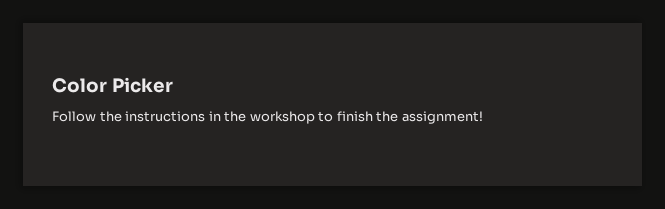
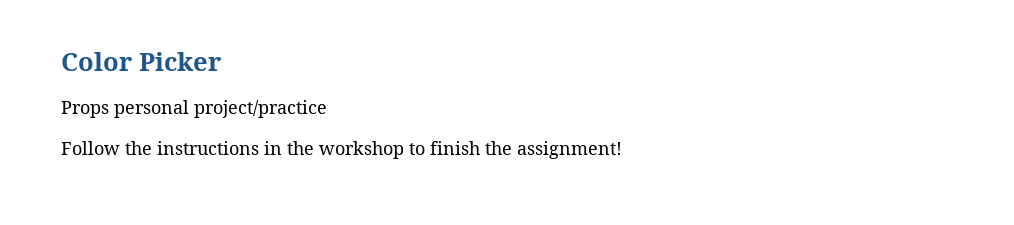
+ Props personal project/practice

